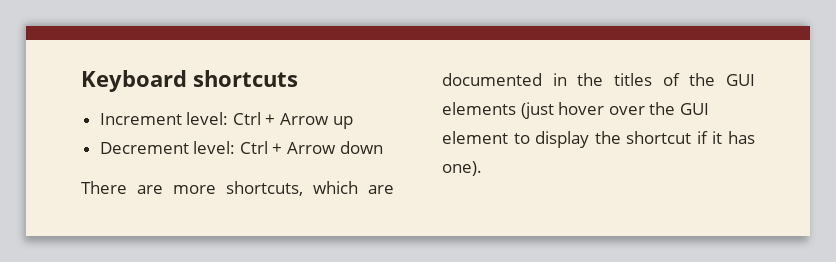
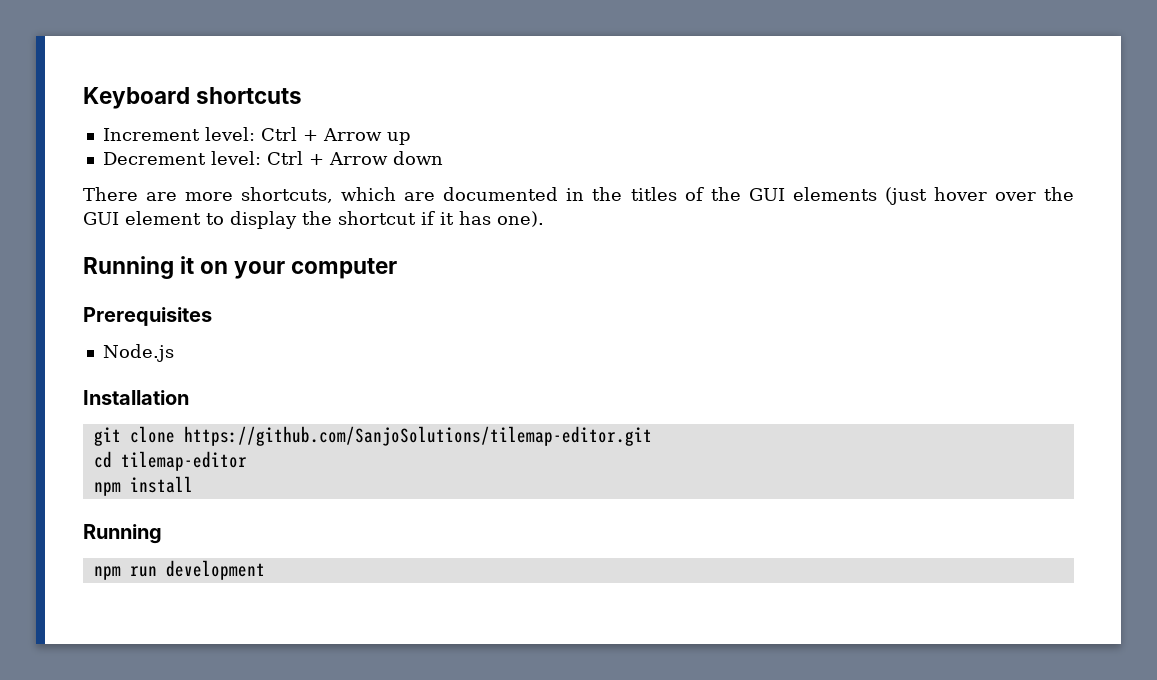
+ Running it on your computer
+ Prerequisites
+ Node.js
+ Installation
+ git clone https://github.com/SanjoSolutions/tilemap-editor.git
+ cd tilemap-editor
+ npm install
+ Running
+ npm run development

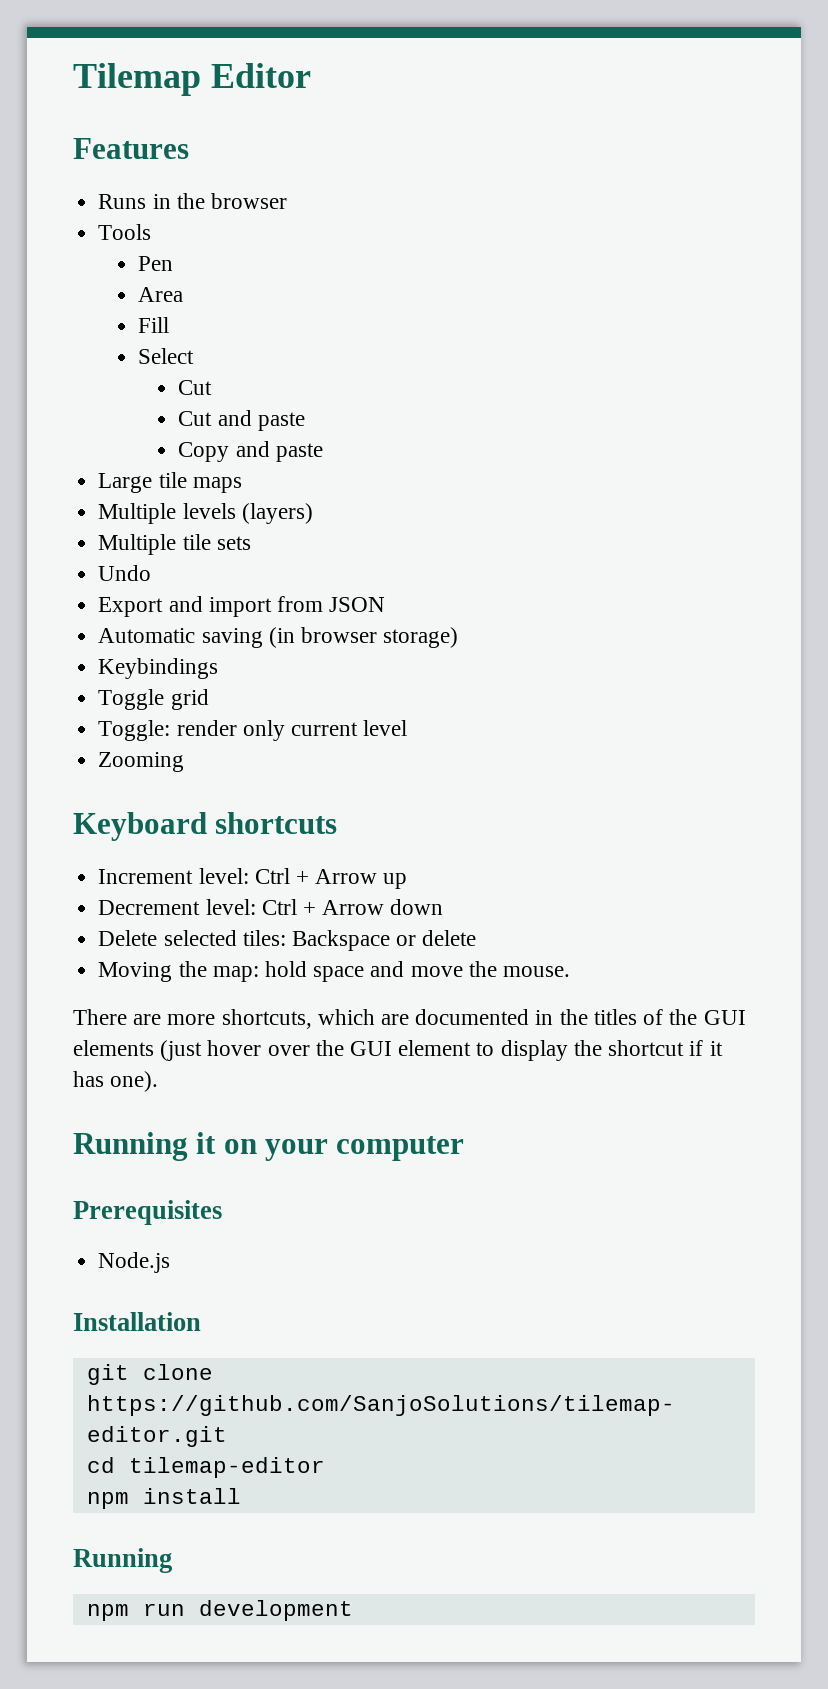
+ Tilemap Editor
+ Features
+ Runs in the browser
+ Tools
+ Pen
+ Area
+ Fill
+ Select
+ Cut
+ Cut and paste
+ Copy and paste
+ Large tile maps
+ Multiple levels (layers)
+ Multiple tile sets
+ Undo
+ Export and import from JSON
+ Automatic saving (in browser storage)
+ Keybindings
+ Toggle grid
+ Toggle: render only current level
+ Zooming
+ Delete selected tiles: Backspace or delete
+ Moving the map: hold space and move the mouse.

